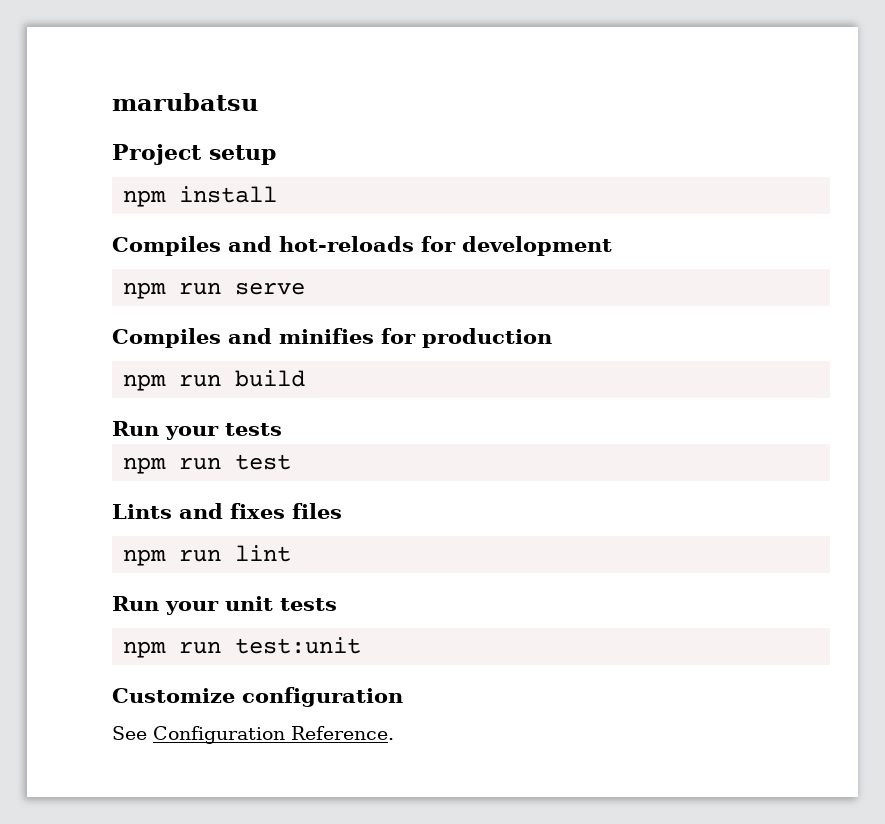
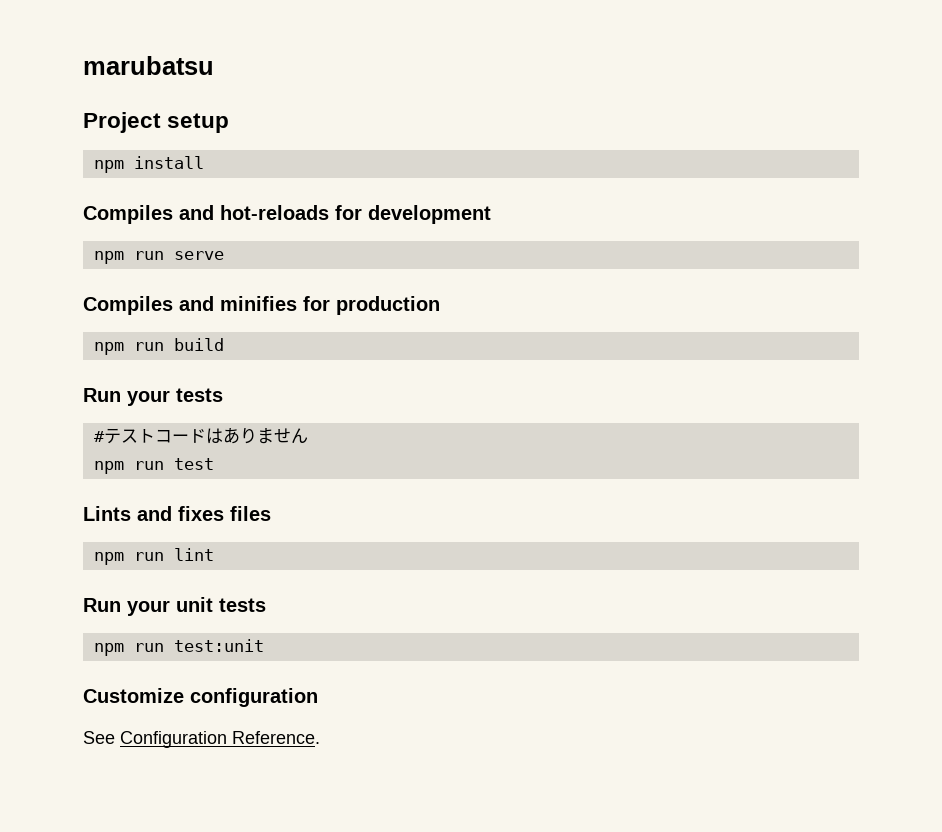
+ #テストコードはありません

